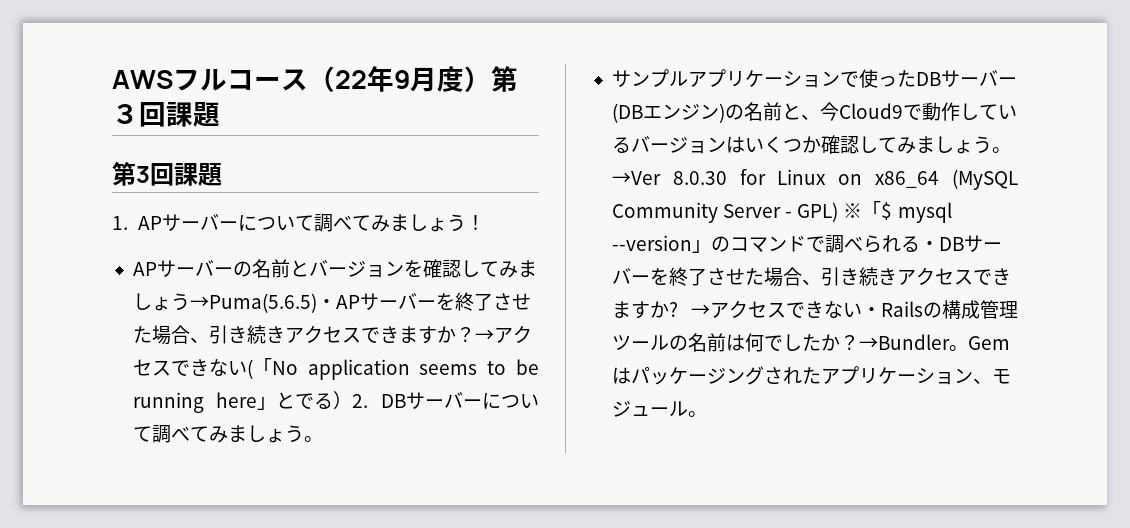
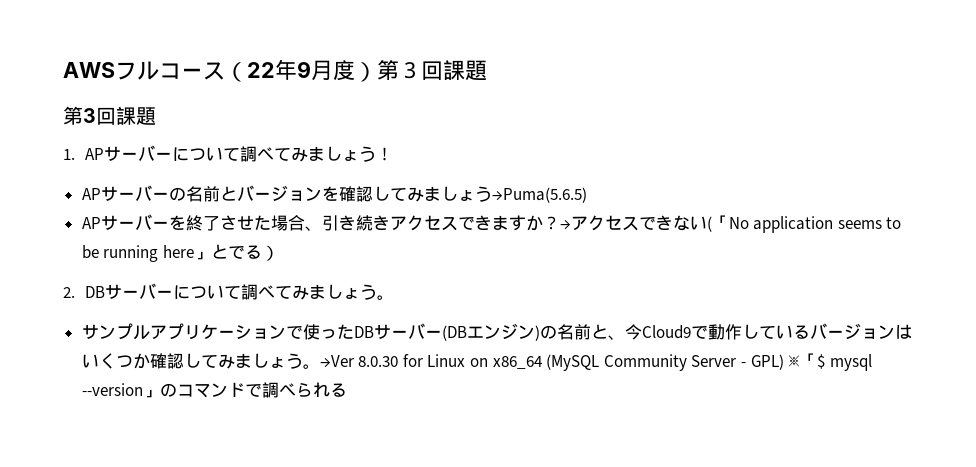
- APサーバーの名前とバージョンを確認してみましょう→Puma(5.6.5)・APサーバーを終了させた場合、引き続きアクセスできますか？
+ APサーバーの名前とバージョンを確認してみましょう→Puma(5.6.5)
+ APサーバーを終了させた場合、引き続きアクセスできますか？
- →アクセスできない(「No application seems to be running here」とでる）2. DBサーバーについて調べてみましょう。
+ →アクセスできない(「No application seems to be running here」とでる）
+ 2. DBサーバーについて調べてみましょう。
- →Ver 8.0.30 for Linux on x86_64 (MySQL Community Server - GPL) ※「$ mysql --version」のコマンドで調べられる・DBサーバーを終了させた場合、引き続きアクセスできますか? →アクセスできない・Railsの構成管理ツールの名前は何でしたか？→Bundler。Gemはパッケージングされたアプリケーション、モジュール。
+ →Ver 8.0.30 for Linux on x86_64 (MySQL Community Server - GPL) ※「$ mysql --version」のコマンドで調べられる

